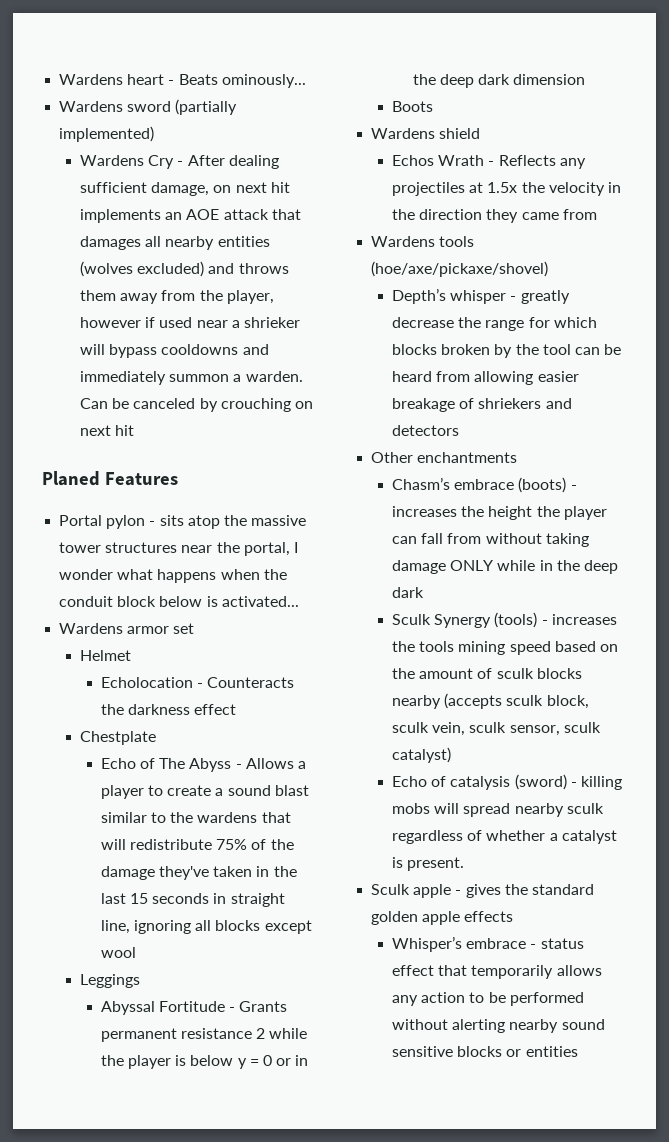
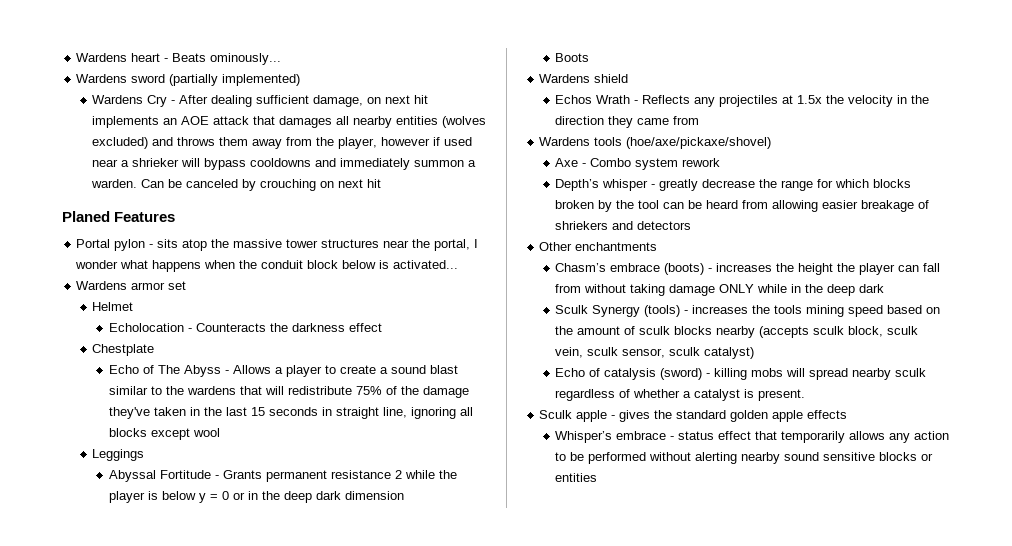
+ Axe - Combo system rework

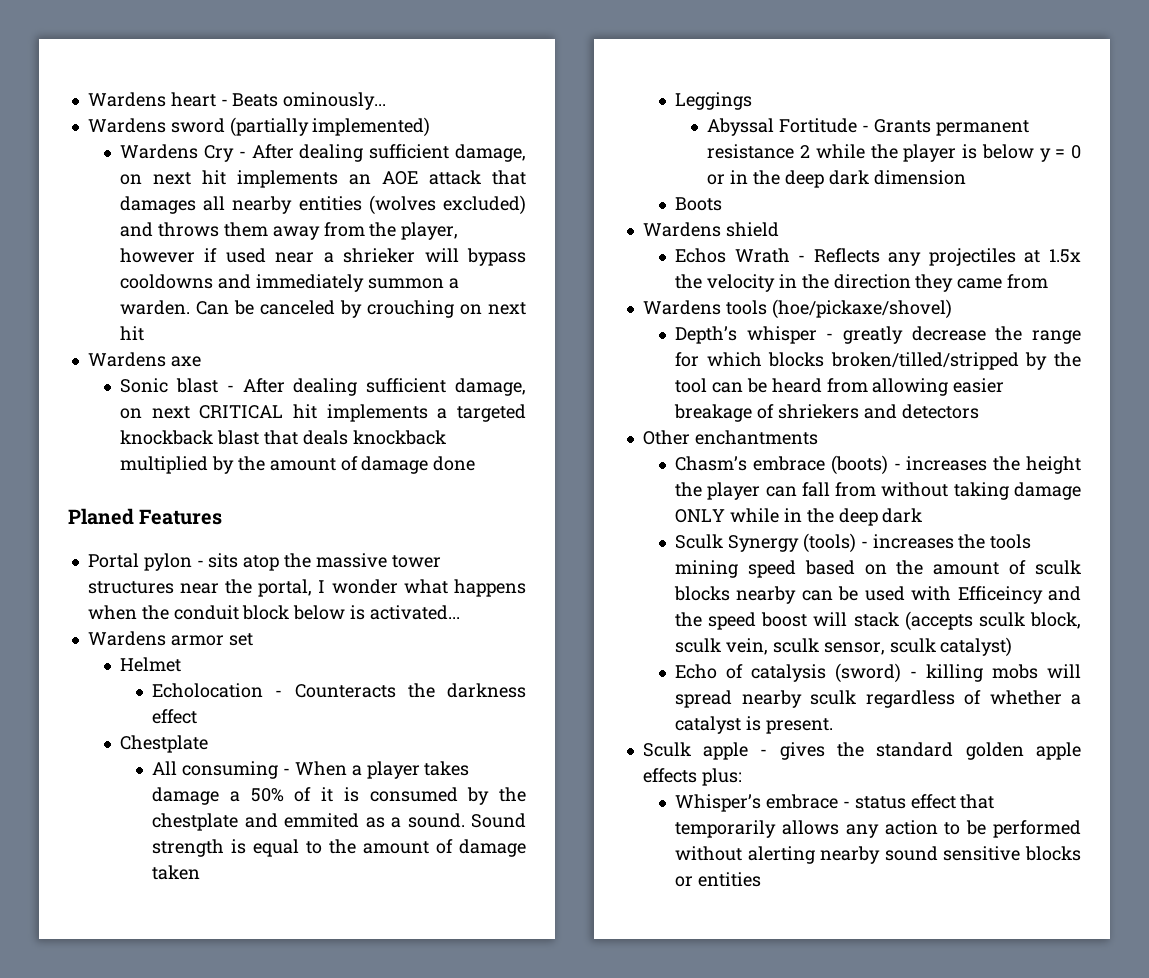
+ Wardens axe
+ Sonic blast - After dealing sufficient damage, on next CRITICAL hit implements a targeted knockback blast that deals knockback multiplied by the amount of damage done
- Echo of The Abyss - Allows a player to create a sound blast similar to the wardens that will redistribute 75% of the damage they've taken in the last 15 seconds in straight line, ignoring all blocks except wool
+ All consuming - When a player takes damage a 50% of it is consumed by the chestplate and emmited as a sound. Sound strength is equal to the amount of damage taken
- Wardens tools (hoe/axe/pickaxe/shovel)
- Axe - Combo system rework
+ Wardens tools (hoe/pickaxe/shovel)
- Depth’s whisper - greatly decrease the range for which blocks broken by the tool can be heard from allowing easier breakage of shriekers and detectors
+ Depth’s whisper - greatly decrease the range for which blocks broken/tilled/stripped by the tool can be heard from allowing easier breakage of shriekers and detectors
- Sculk Synergy (tools) - increases the tools mining speed based on the amount of sculk blocks nearby (accepts sculk block, sculk vein, sculk sensor, sculk catalyst)
+ Sculk Synergy (tools) - increases the tools mining speed based on the amount of sculk blocks nearby can be used with Efficeincy and the speed boost will stack (accepts sculk block, sculk vein, sculk sensor, sculk catalyst)
- Sculk apple - gives the standard golden apple effects
+ Sculk apple - gives the standard golden apple effects plus:

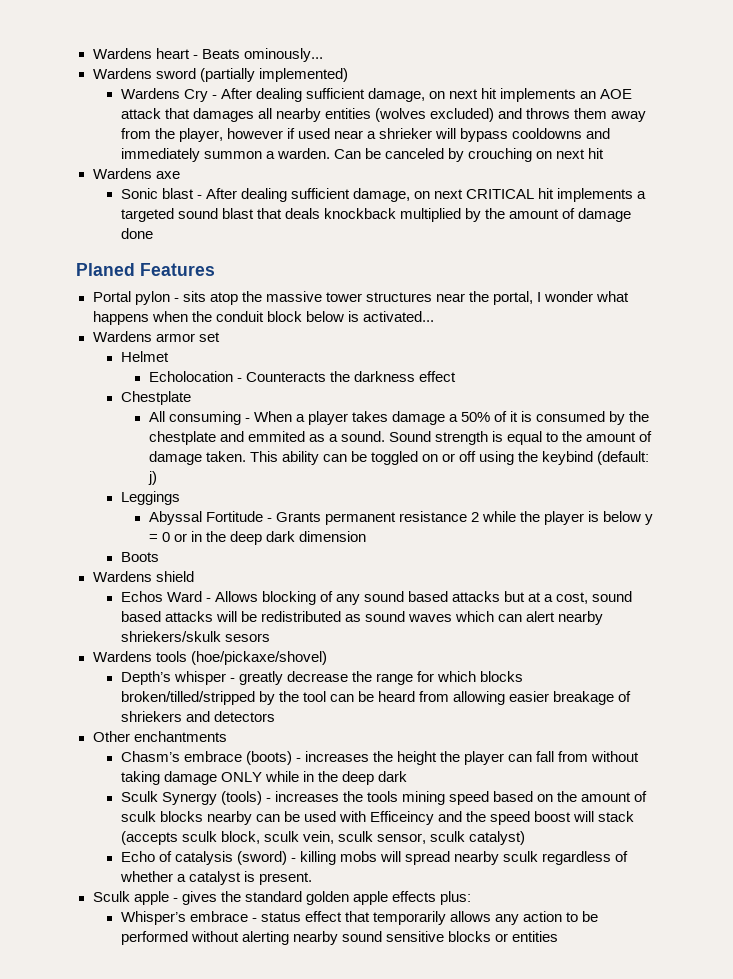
- Sonic blast - After dealing sufficient damage, on next CRITICAL hit implements a targeted knockback blast that deals knockback multiplied by the amount of damage done
+ Sonic blast - After dealing sufficient damage, on next CRITICAL hit implements a targeted sound blast that deals knockback multiplied by the amount of damage done
- Sound strength is equal to the amount of damage taken
+ Sound strength is equal to the amount of damage taken. This ability can be toggled on or off using the keybind (default: j)
- Echos Wrath - Reflects any projectiles at 1.5x the velocity in the direction they came from
+ Echos Ward - Allows blocking of any sound based attacks but at a cost, sound based attacks will be redistributed as sound waves which can alert nearby shriekers/skulk sesors

